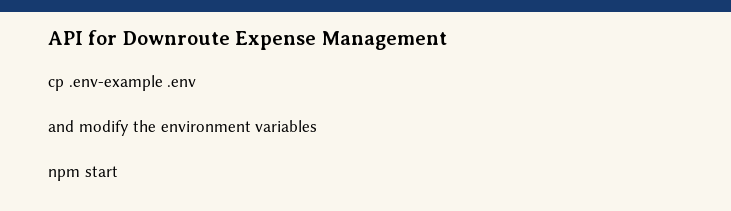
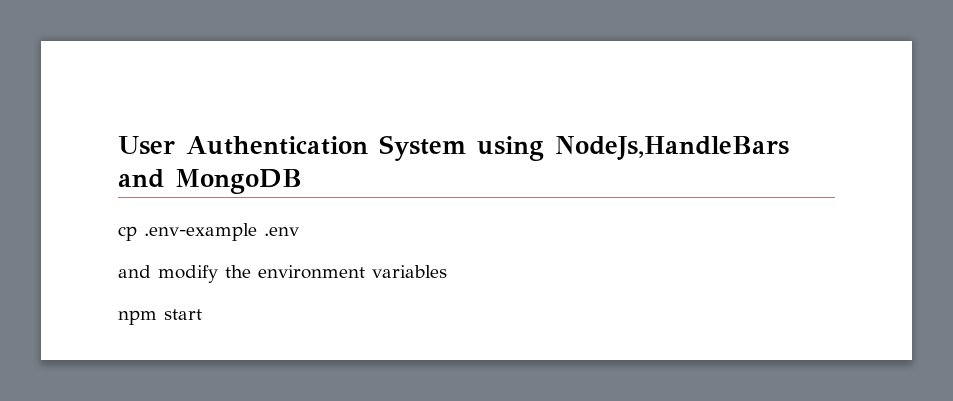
- API for Downroute Expense Management
+ User Authentication System using NodeJs,HandleBars and MongoDB

